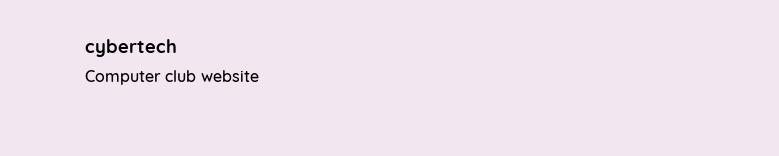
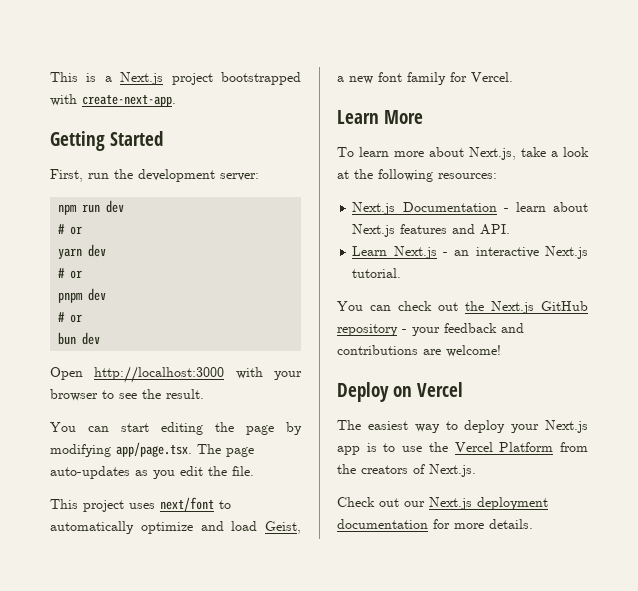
- cybertech
- Computer club website
+ This is a Next.js project bootstrapped with create-next-app.
+ Getting Started
+ First, run the development server:
+ npm run dev
+ # or
+ yarn dev
+ # or
+ pnpm dev
+ # or
+ bun dev
+ Open http://localhost:3000 with your browser to see the result.
+ You can start editing the page by modifying app/page.tsx. The page auto-updates as you edit the file.
+ This project uses next/font to automatically optimize and load Geist, a new font family for Vercel.
+ Learn More
+ To learn more about Next.js, take a look at the following resources:
+ Next.js Documentation - learn about Next.js features and API.
+ Learn Next.js - an interactive Next.js tutorial.
+ You can check out the Next.js GitHub repository - your feedback and contributions are welcome!
+ Deploy on Vercel
+ The easiest way to deploy your Next.js app is to use the Vercel Platform from the creators of Next.js.
+ Check out our Next.js deployment documentation for more details.

